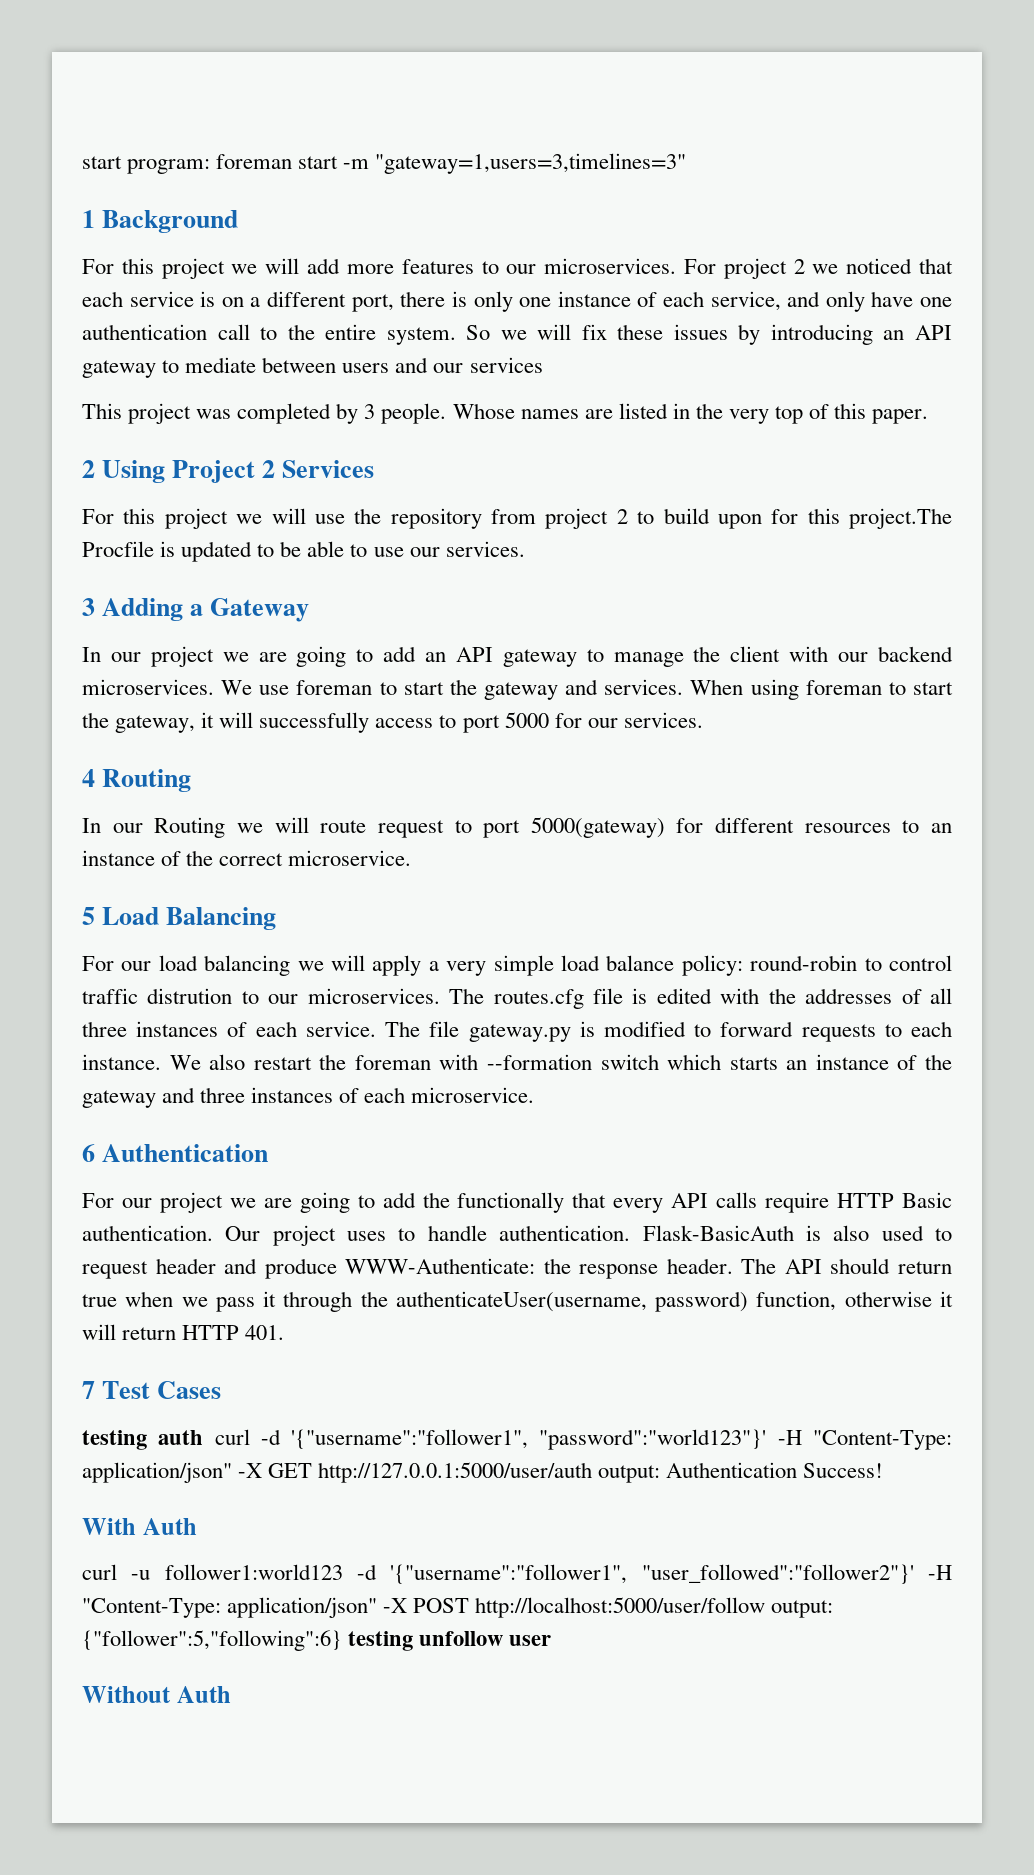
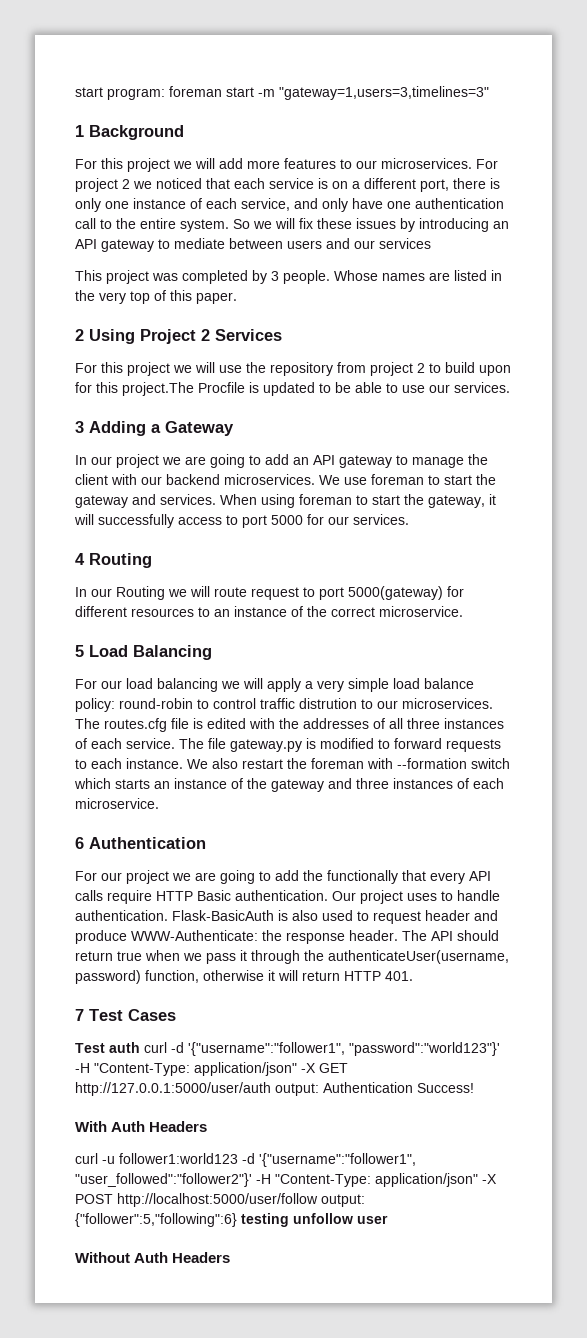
- testing auth curl -d '{"username":"follower1", "password":"world123"}' -H "Content-Type: application/json" -X GET http://127.0.0.1:5000/user/auth output: Authentication Success!
+ Test auth curl -d '{"username":"follower1", "password":"world123"}' -H "Content-Type: application/json" -X GET http://127.0.0.1:5000/user/auth output: Authentication Success!
- With Auth
+ With Auth Headers
- Without Auth
+ Without Auth Headers

